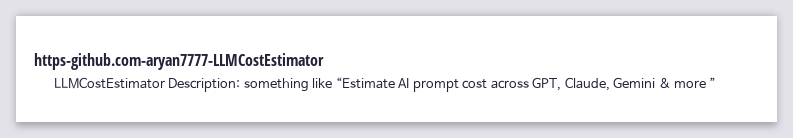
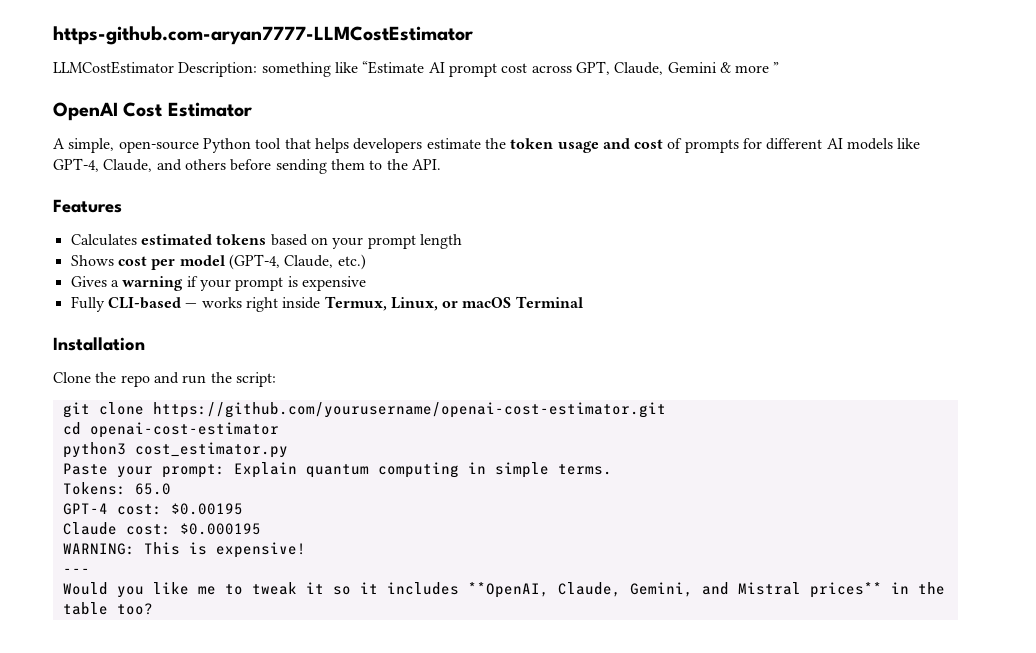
+ OpenAI Cost Estimator
+ A simple, open-source Python tool that helps developers estimate the token usage and cost of prompts for different AI models like GPT-4, Claude, and others before sending them to the API.
+ Features
+ Calculates estimated tokens based on your prompt length
+ Shows cost per model (GPT-4, Claude, etc.)
+ Gives a warning if your prompt is expensive
+ Fully CLI-based — works right inside Termux, Linux, or macOS Terminal
+ Installation
+ Clone the repo and run the script:
+ git clone https://github.com/yourusername/openai-cost-estimator.git
+ cd openai-cost-estimator
+ python3 cost_estimator.py
+ Paste your prompt: Explain quantum computing in simple terms.
+ Tokens: 65.0
+ GPT-4 cost: $0.00195
+ Claude cost: $0.000195
+ WARNING: This is expensive!
+ ---
+ Would you like me to tweak it so it includes **OpenAI, Claude, Gemini, and Mistral prices** in the table too?

